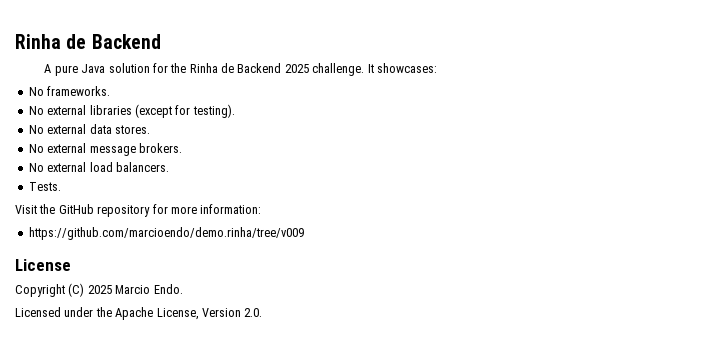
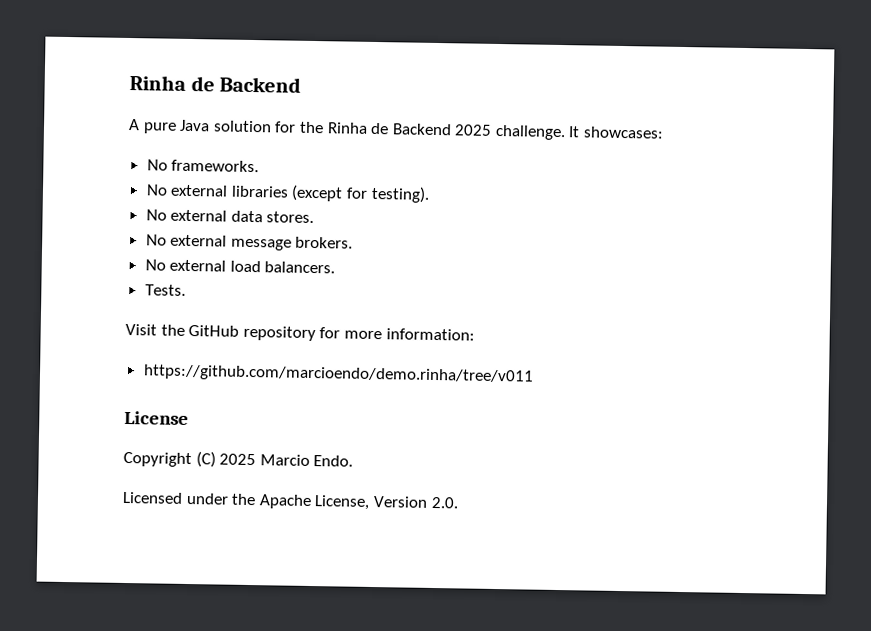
- https://github.com/marcioendo/demo.rinha/tree/v009
+ https://github.com/marcioendo/demo.rinha/tree/v011

